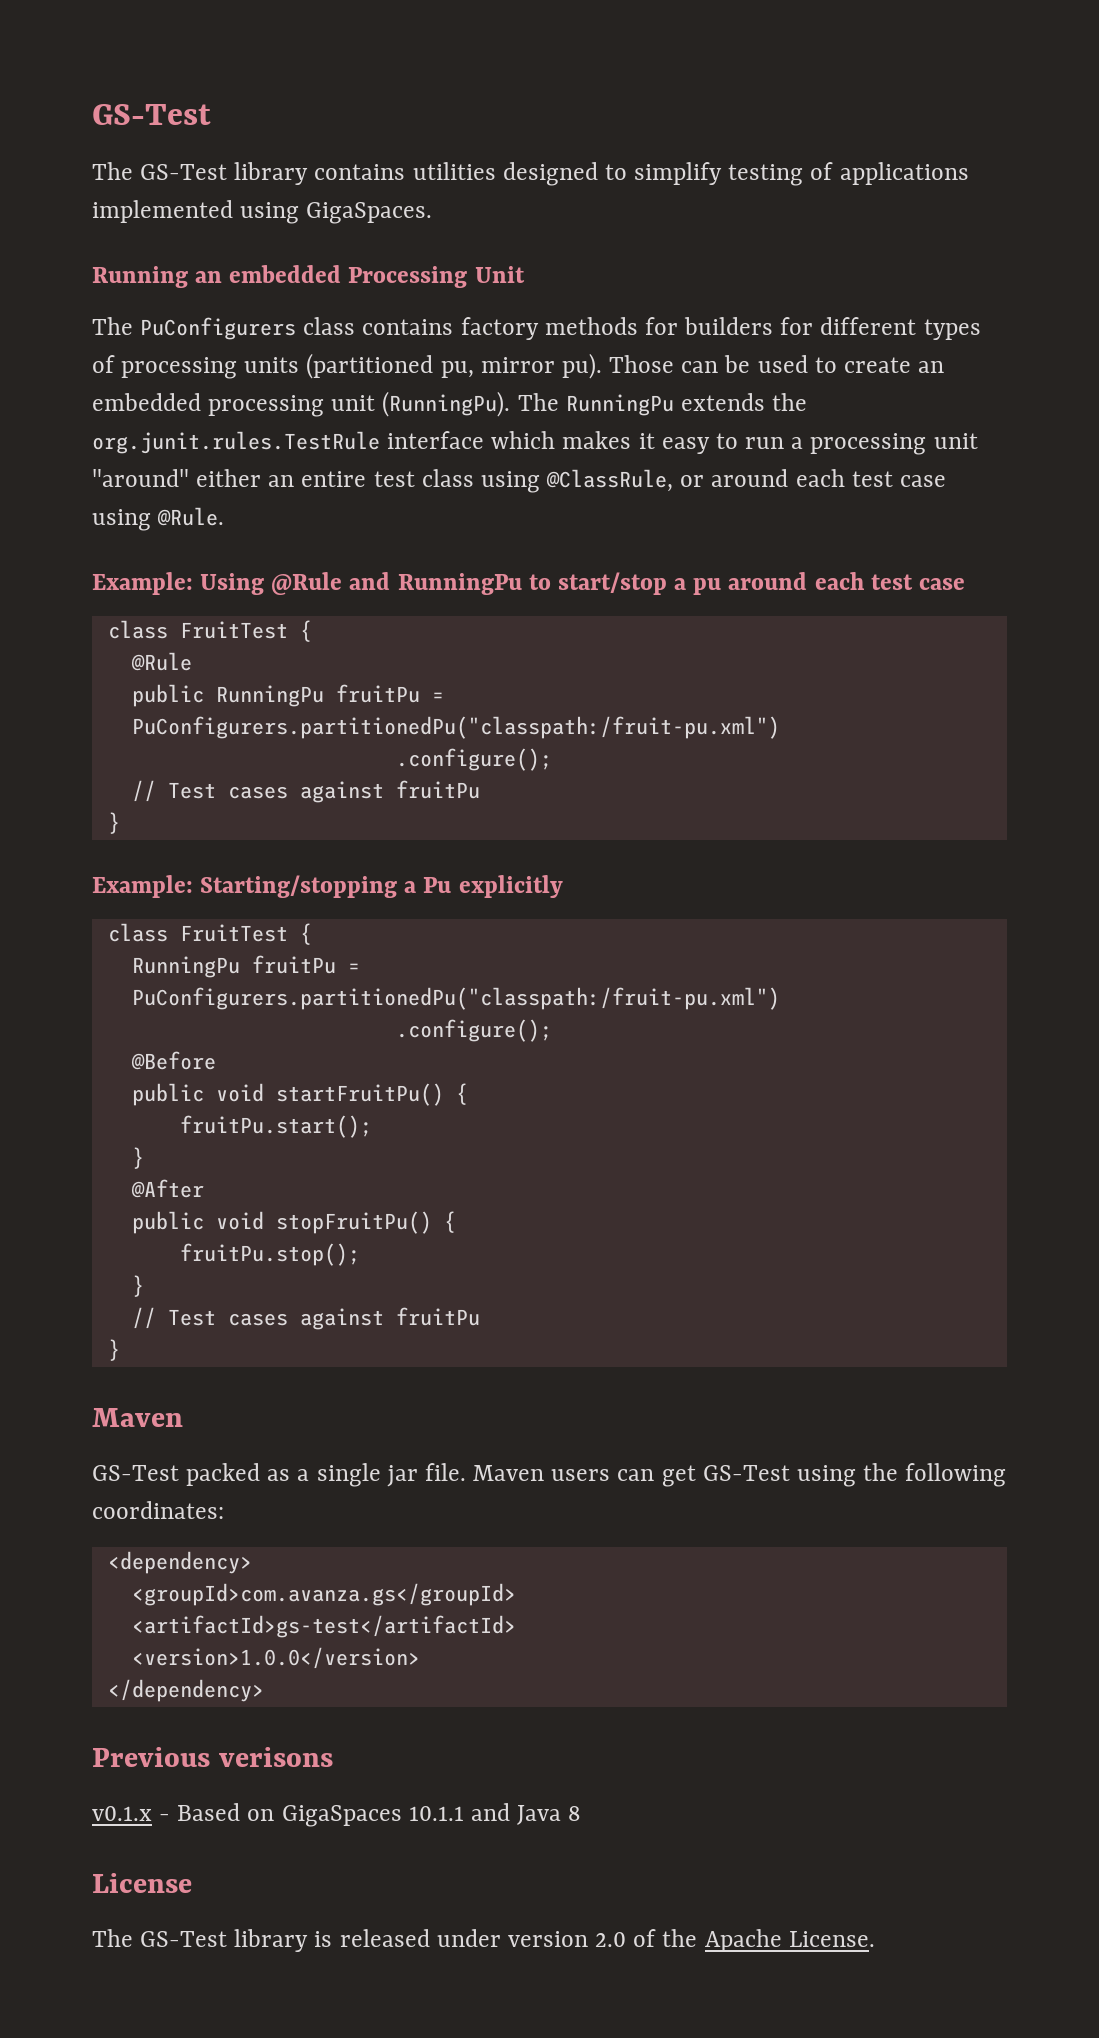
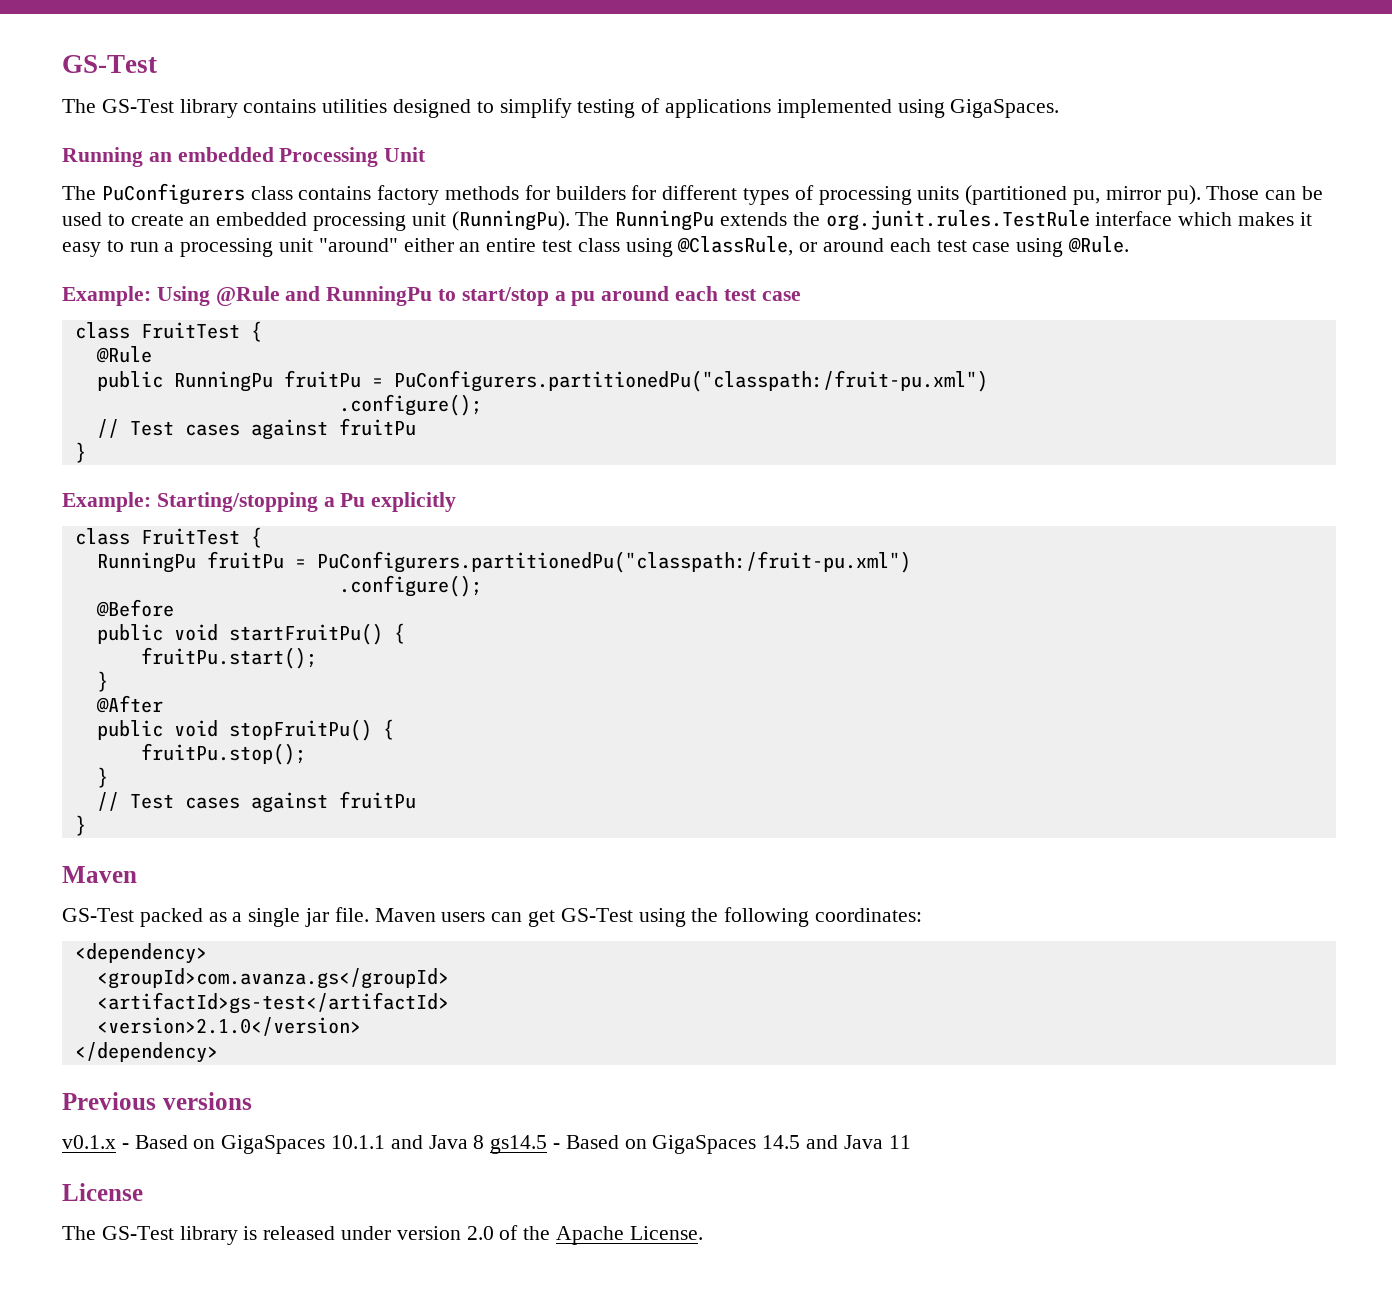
- <version>1.0.0</version>
+ <version>2.1.0</version>
- Previous verisons
+ Previous versions
- v0.1.x - Based on GigaSpaces 10.1.1 and Java 8
+ v0.1.x - Based on GigaSpaces 10.1.1 and Java 8 gs14.5 - Based on GigaSpaces 14.5 and Java 11

